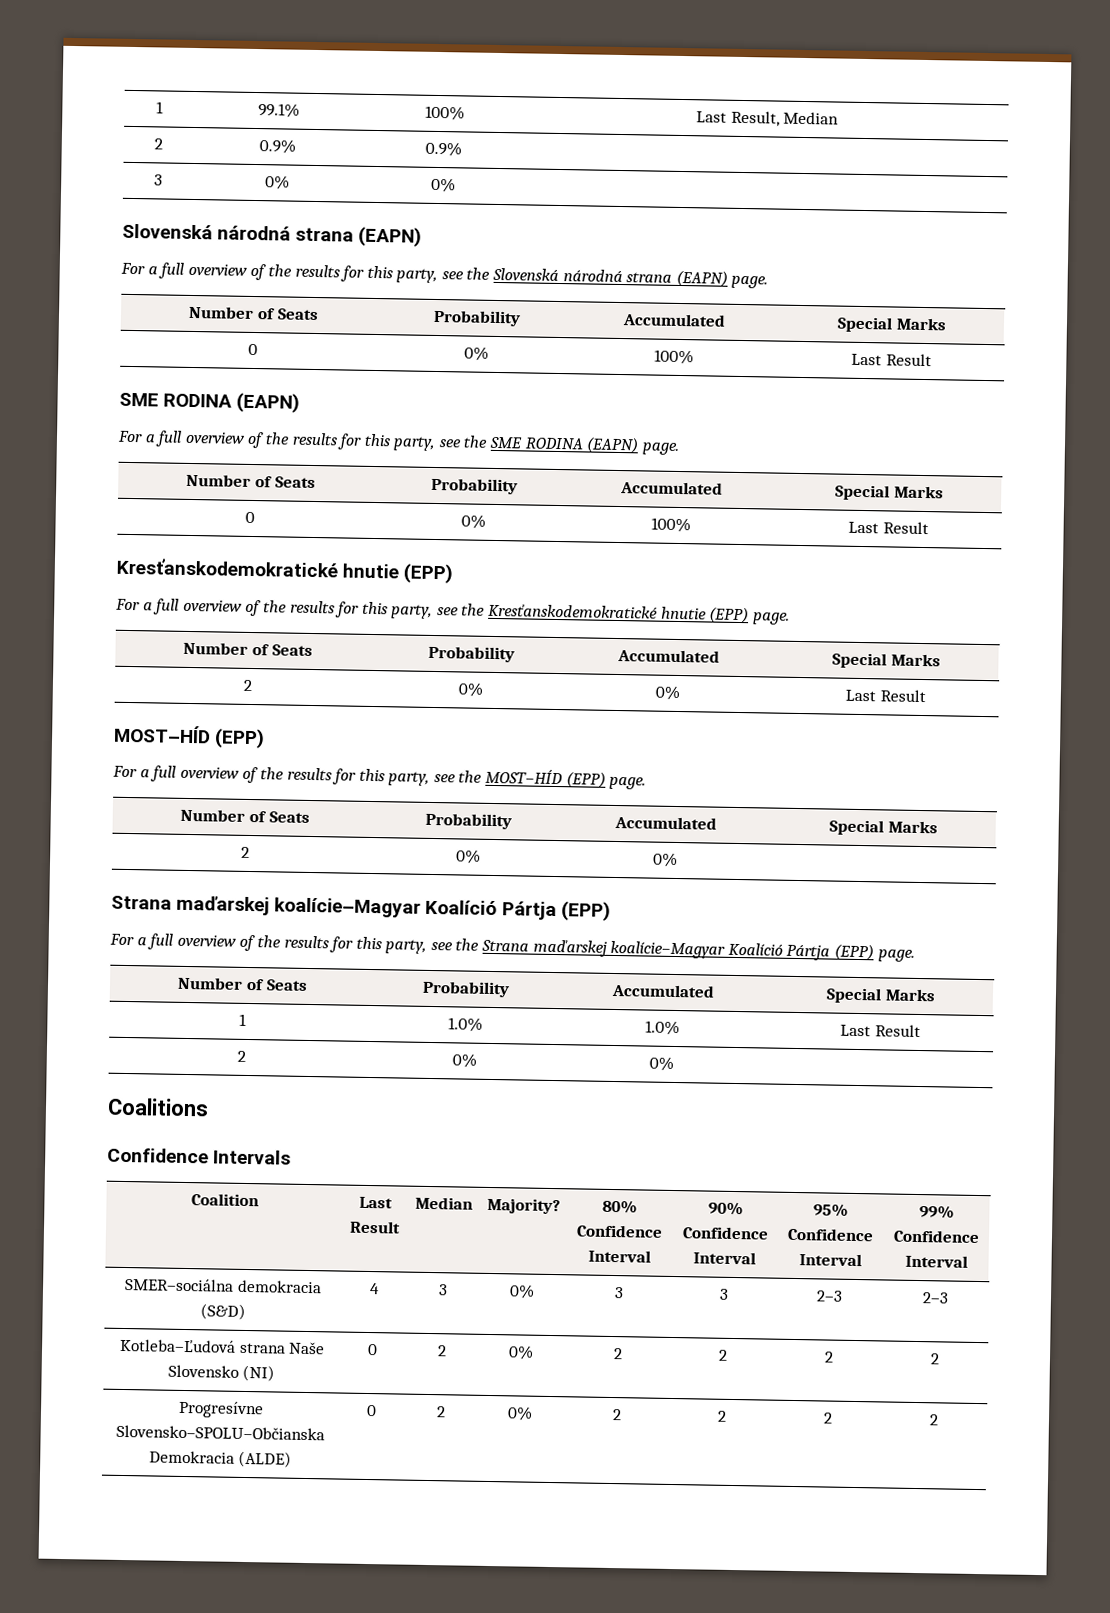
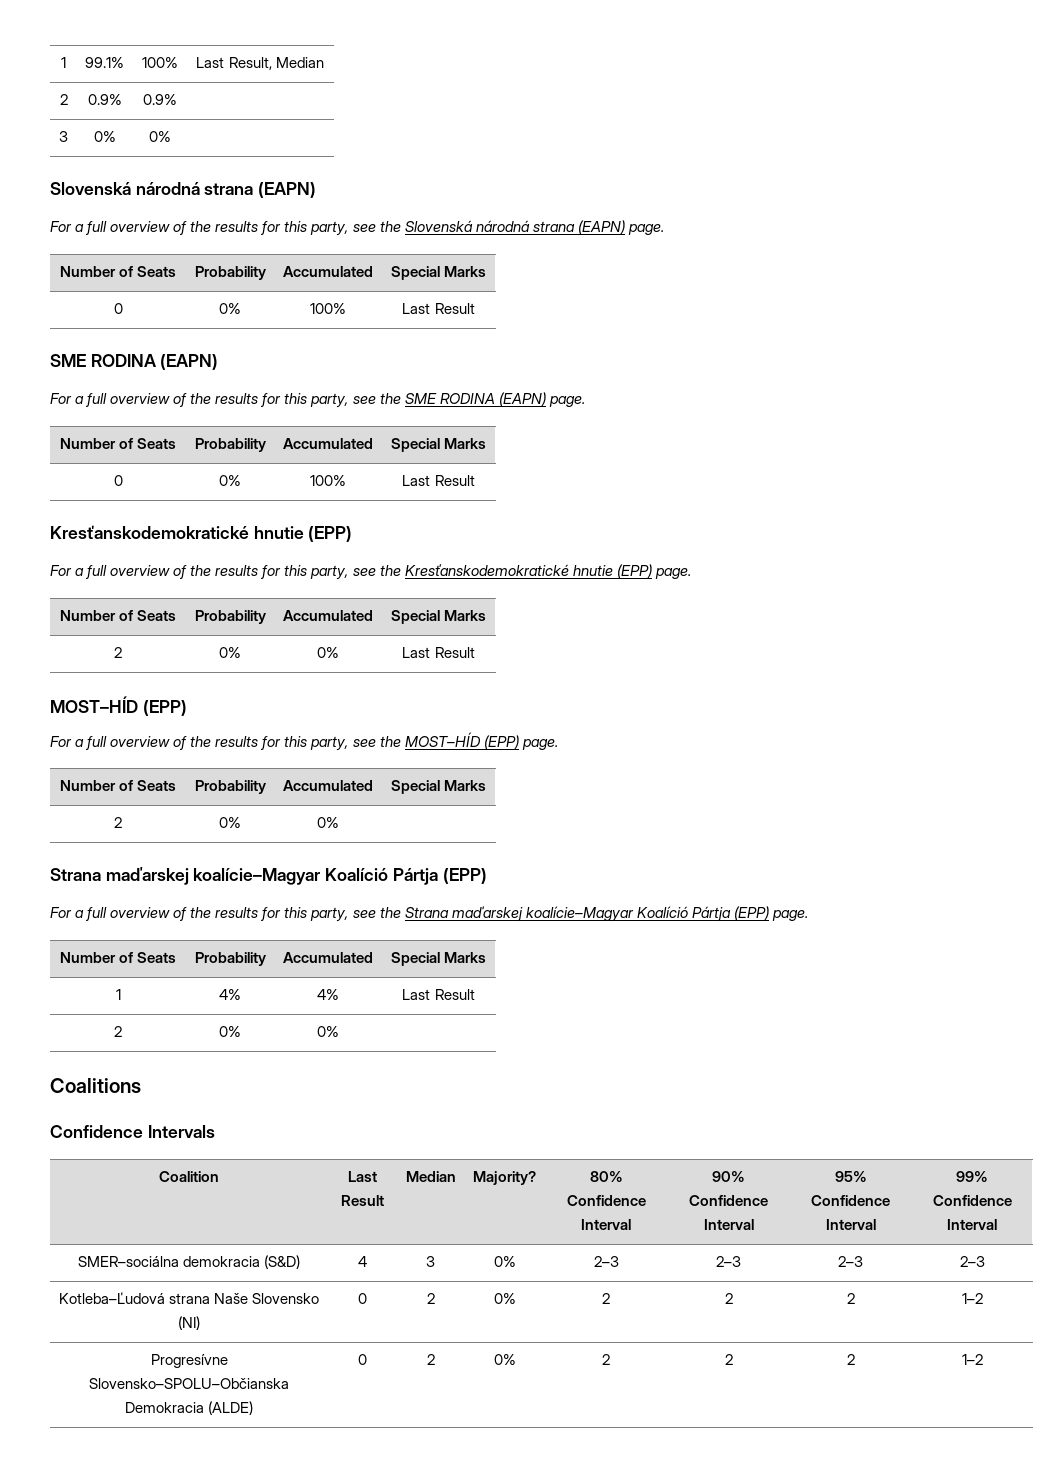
- 1 | 1.0% | 1.0% | Last Result
+ 1 | 4% | 4% | Last Result
- SMER–sociálna demokracia (S&D) | 4 | 3 | 0% | 3 | 3 | 2–3 | 2–3
+ SMER–sociálna demokracia (S&D) | 4 | 3 | 0% | 2–3 | 2–3 | 2–3 | 2–3
- Kotleba–Ľudová strana Naše Slovensko (NI) | 0 | 2 | 0% | 2 | 2 | 2 | 2
+ Kotleba–Ľudová strana Naše Slovensko (NI) | 0 | 2 | 0% | 2 | 2 | 2 | 1–2
- Progresívne Slovensko–SPOLU–Občianska Demokracia (ALDE) | 0 | 2 | 0% | 2 | 2 | 2 | 2
+ Progresívne Slovensko–SPOLU–Občianska Demokracia (ALDE) | 0 | 2 | 0% | 2 | 2 | 2 | 1–2

